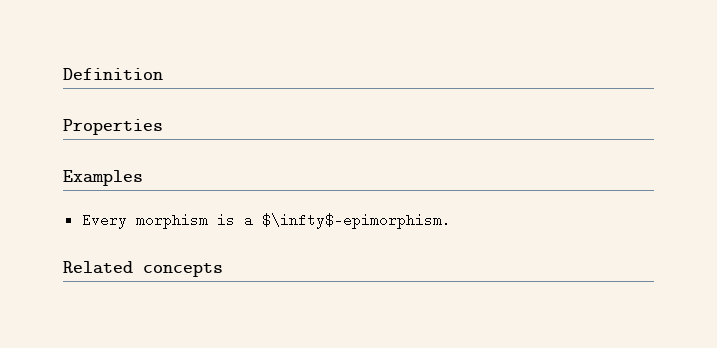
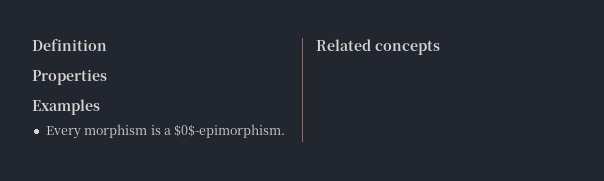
- Every morphism is a $\infty$-epimorphism.
+ Every morphism is a $0$-epimorphism.

